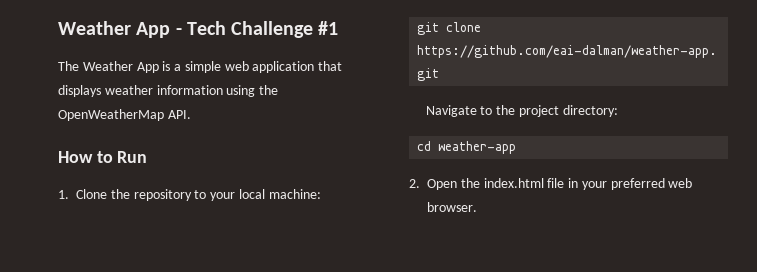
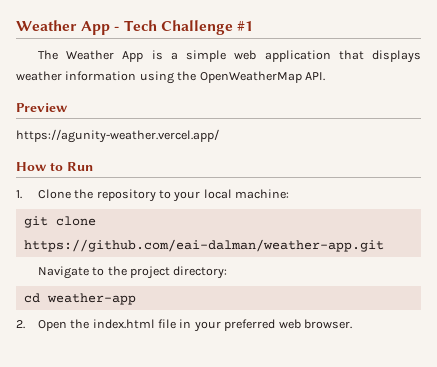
+ Preview
+ https://agunity-weather.vercel.app/

